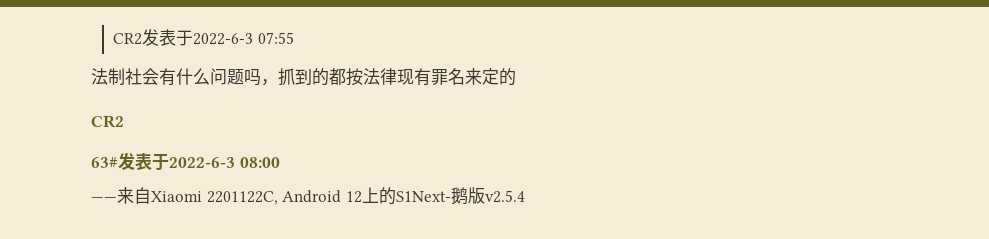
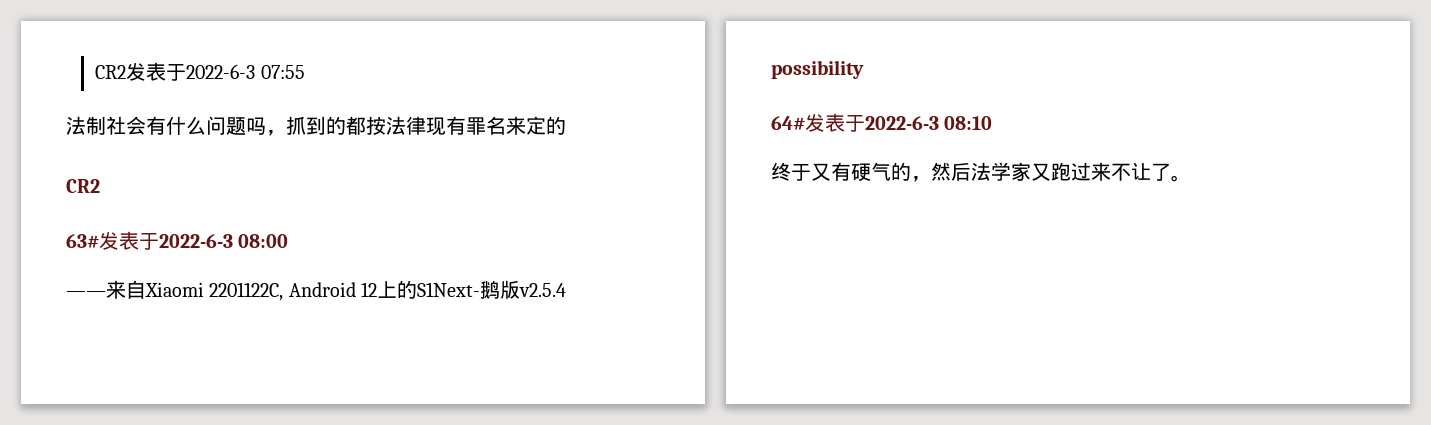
+ possibility
+ 64#发表于2022-6-3 08:10
+ 终于又有硬气的，然后法学家又跑过来不让了。

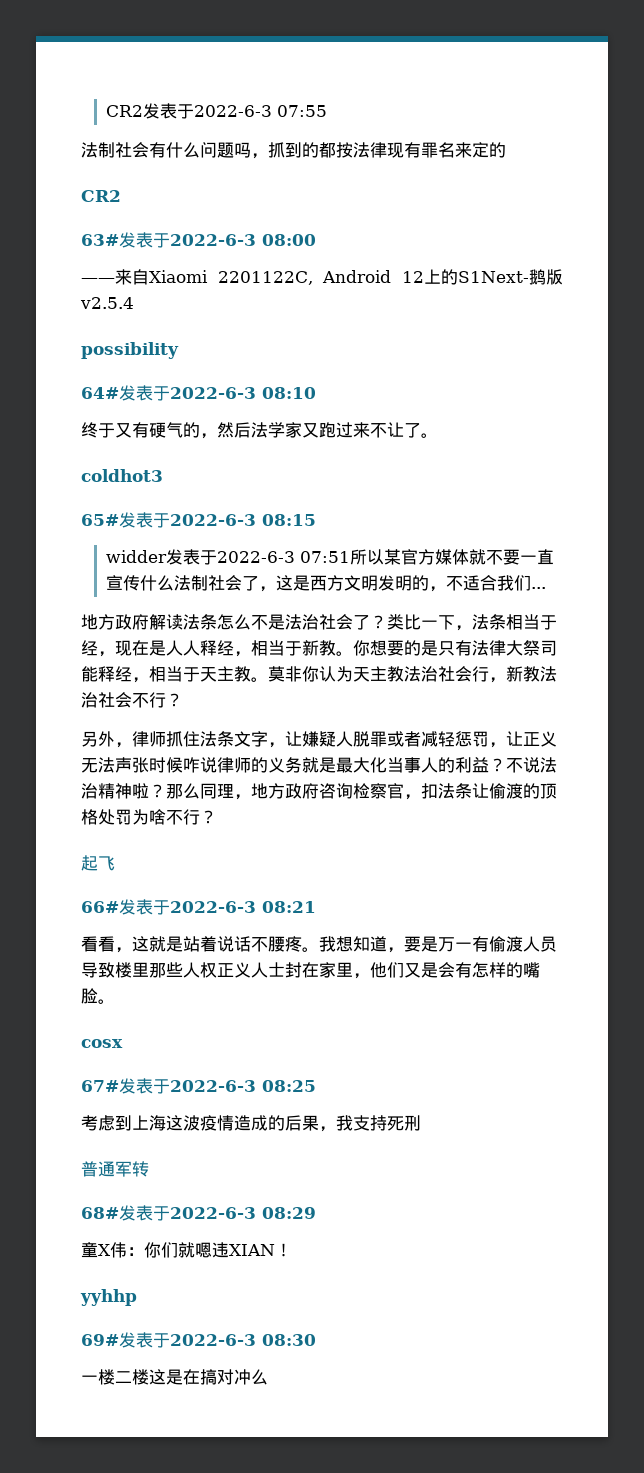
+ coldhot3
+ 65#发表于2022-6-3 08:15
+ widder发表于2022-6-3 07:51所以某官方媒体就不要一直宣传什么法制社会了，这是西方文明发明的，不适合我们...
+ 地方政府解读法条怎么不是法治社会了？类比一下，法条相当于经，现在是人人释经，相当于新教。你想要的是只有法律大祭司能释经，相当于天主教。莫非你认为天主教法治社会行，新教法治社会不行？
+ 另外，律师抓住法条文字，让嫌疑人脱罪或者减轻惩罚，让正义无法声张时候咋说律师的义务就是最大化当事人的利益？不说法治精神啦？那么同理，地方政府咨询检察官，扣法条让偷渡的顶格处罚为啥不行？
+ 起飞
+ 66#发表于2022-6-3 08:21
+ 看看，这就是站着说话不腰疼。我想知道，要是万一有偷渡人员导致楼里那些人权正义人士封在家里，他们又是会有怎样的嘴脸。
+ cosx
+ 67#发表于2022-6-3 08:25
+ 考虑到上海这波疫情造成的后果，我支持死刑
+ 普通军转
+ 68#发表于2022-6-3 08:29
+ 童X伟：你们就嗯违XIAN！
+ yyhhp
+ 69#发表于2022-6-3 08:30
+ 一楼二楼这是在搞对冲么

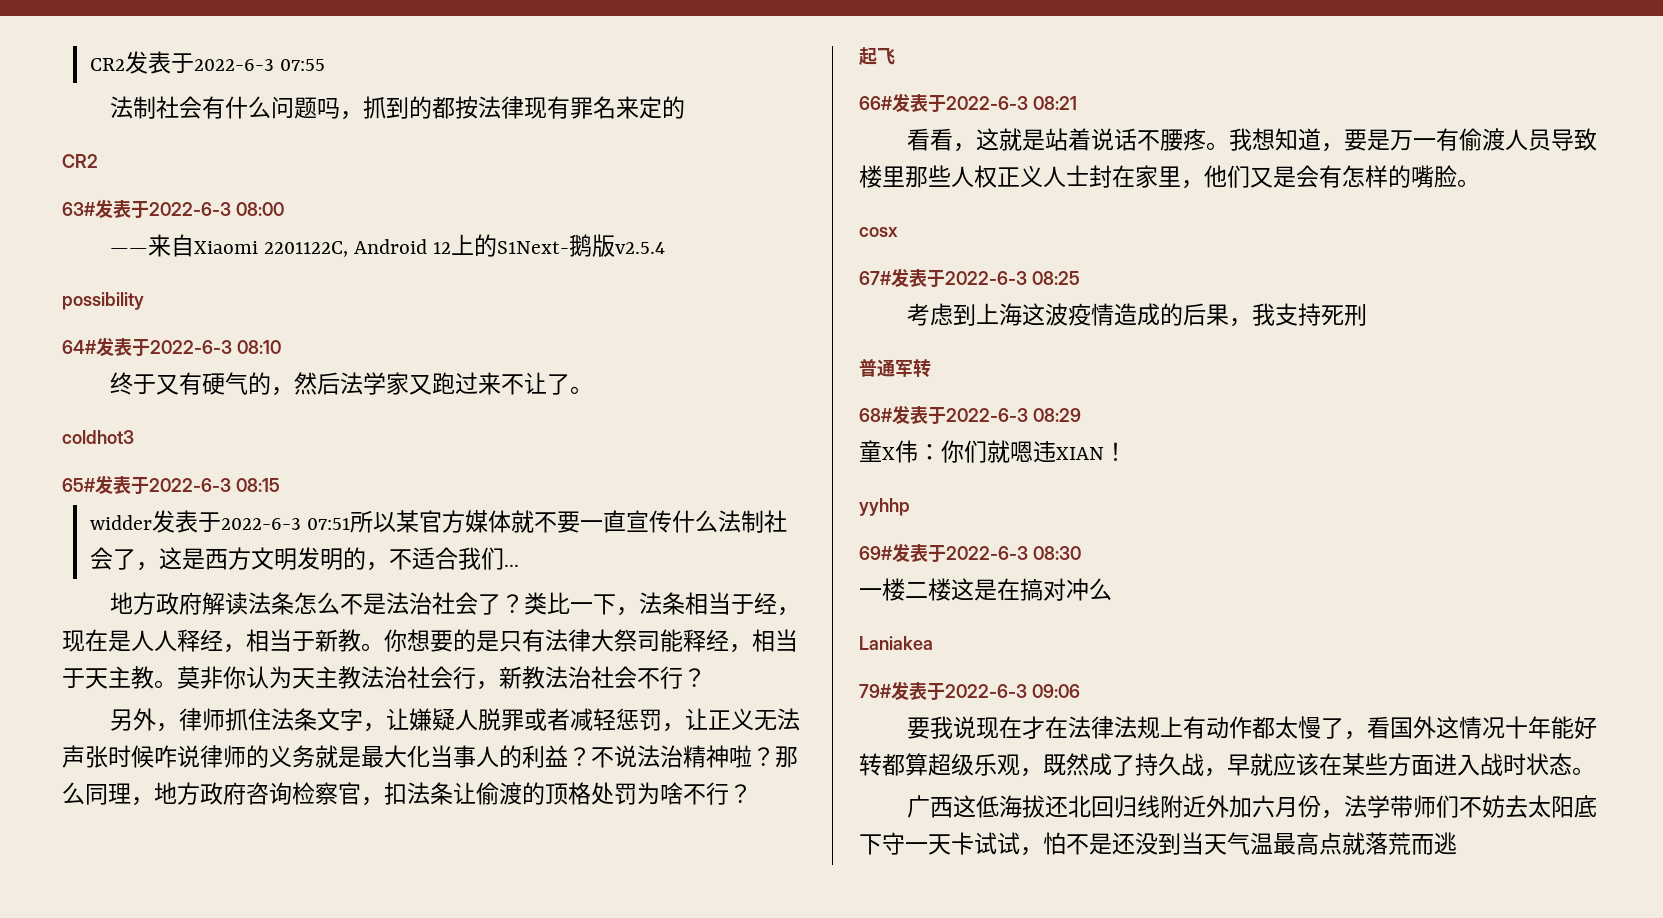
+ Laniakea
+ 79#发表于2022-6-3 09:06
+ 要我说现在才在法律法规上有动作都太慢了，看国外这情况十年能好转都算超级乐观，既然成了持久战，早就应该在某些方面进入战时状态。
+ 广西这低海拔还北回归线附近外加六月份，法学带师们不妨去太阳底下守一天卡试试，怕不是还没到当天气温最高点就落荒而逃

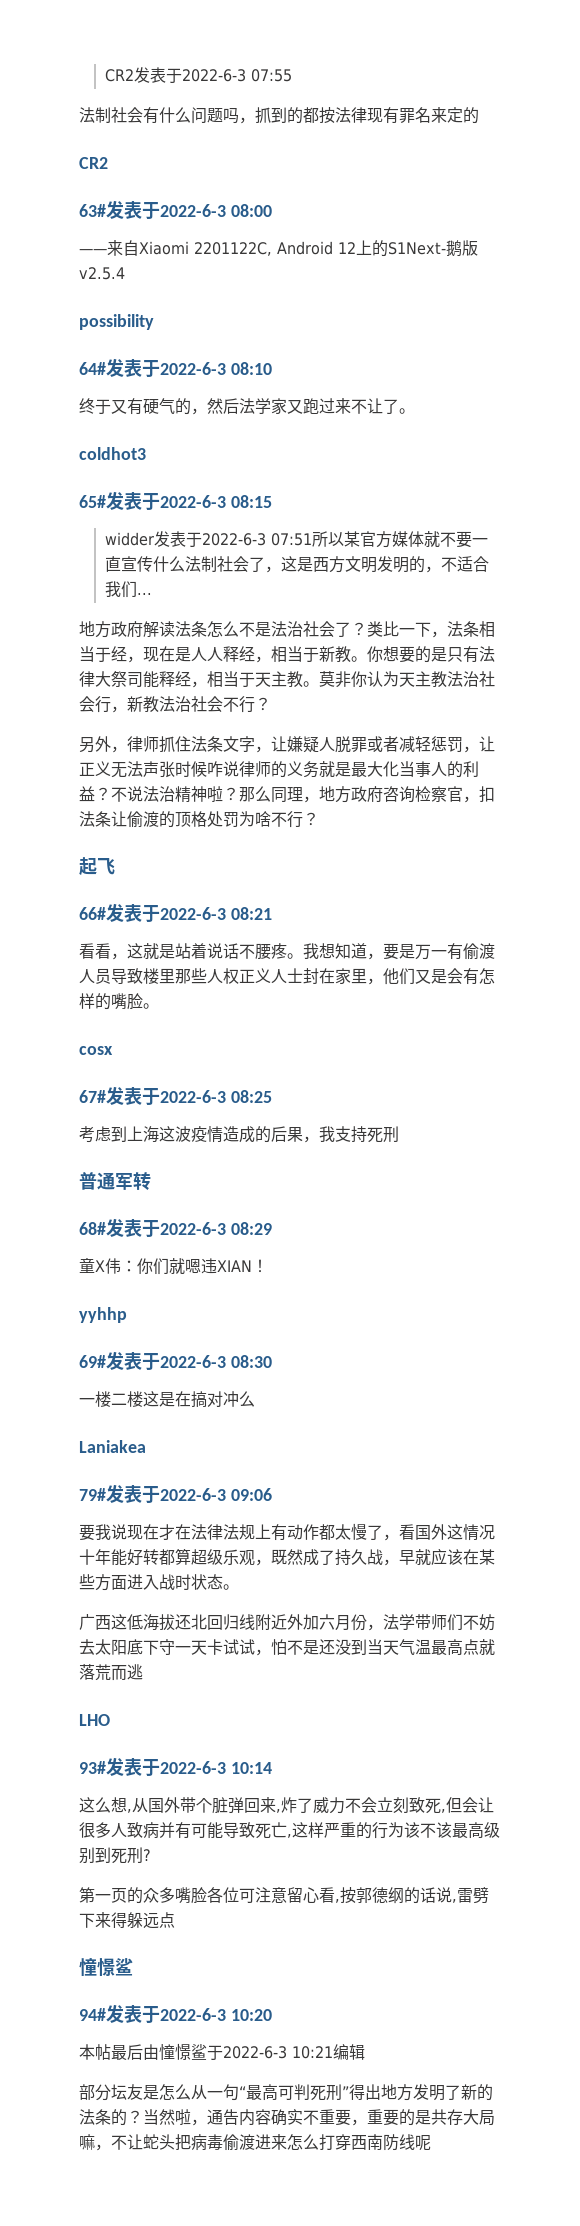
+ LHO
+ 93#发表于2022-6-3 10:14
+ 这么想,从国外带个脏弹回来,炸了威力不会立刻致死,但会让很多人致病并有可能导致死亡,这样严重的行为该不该最高级别到死刑?
+ 第一页的众多嘴脸各位可注意留心看,按郭德纲的话说,雷劈下来得躲远点
+ 憧憬鲨
+ 94#发表于2022-6-3 10:20
+ 本帖最后由憧憬鲨于2022-6-3 10:21编辑
+ 部分坛友是怎么从一句“最高可判死刑”得出地方发明了新的法条的？当然啦，通告内容确实不重要，重要的是共存大局嘛，不让蛇头把病毒偷渡进来怎么打穿西南防线呢

